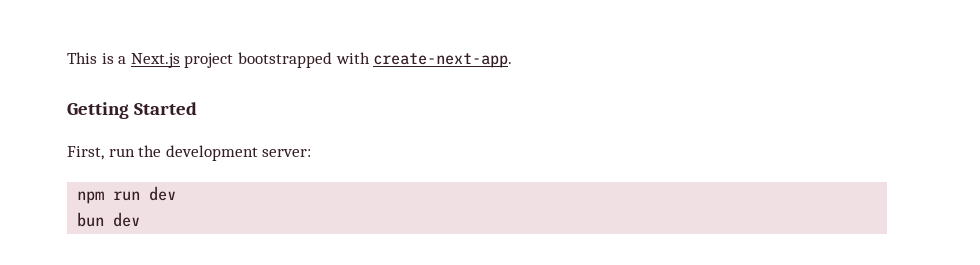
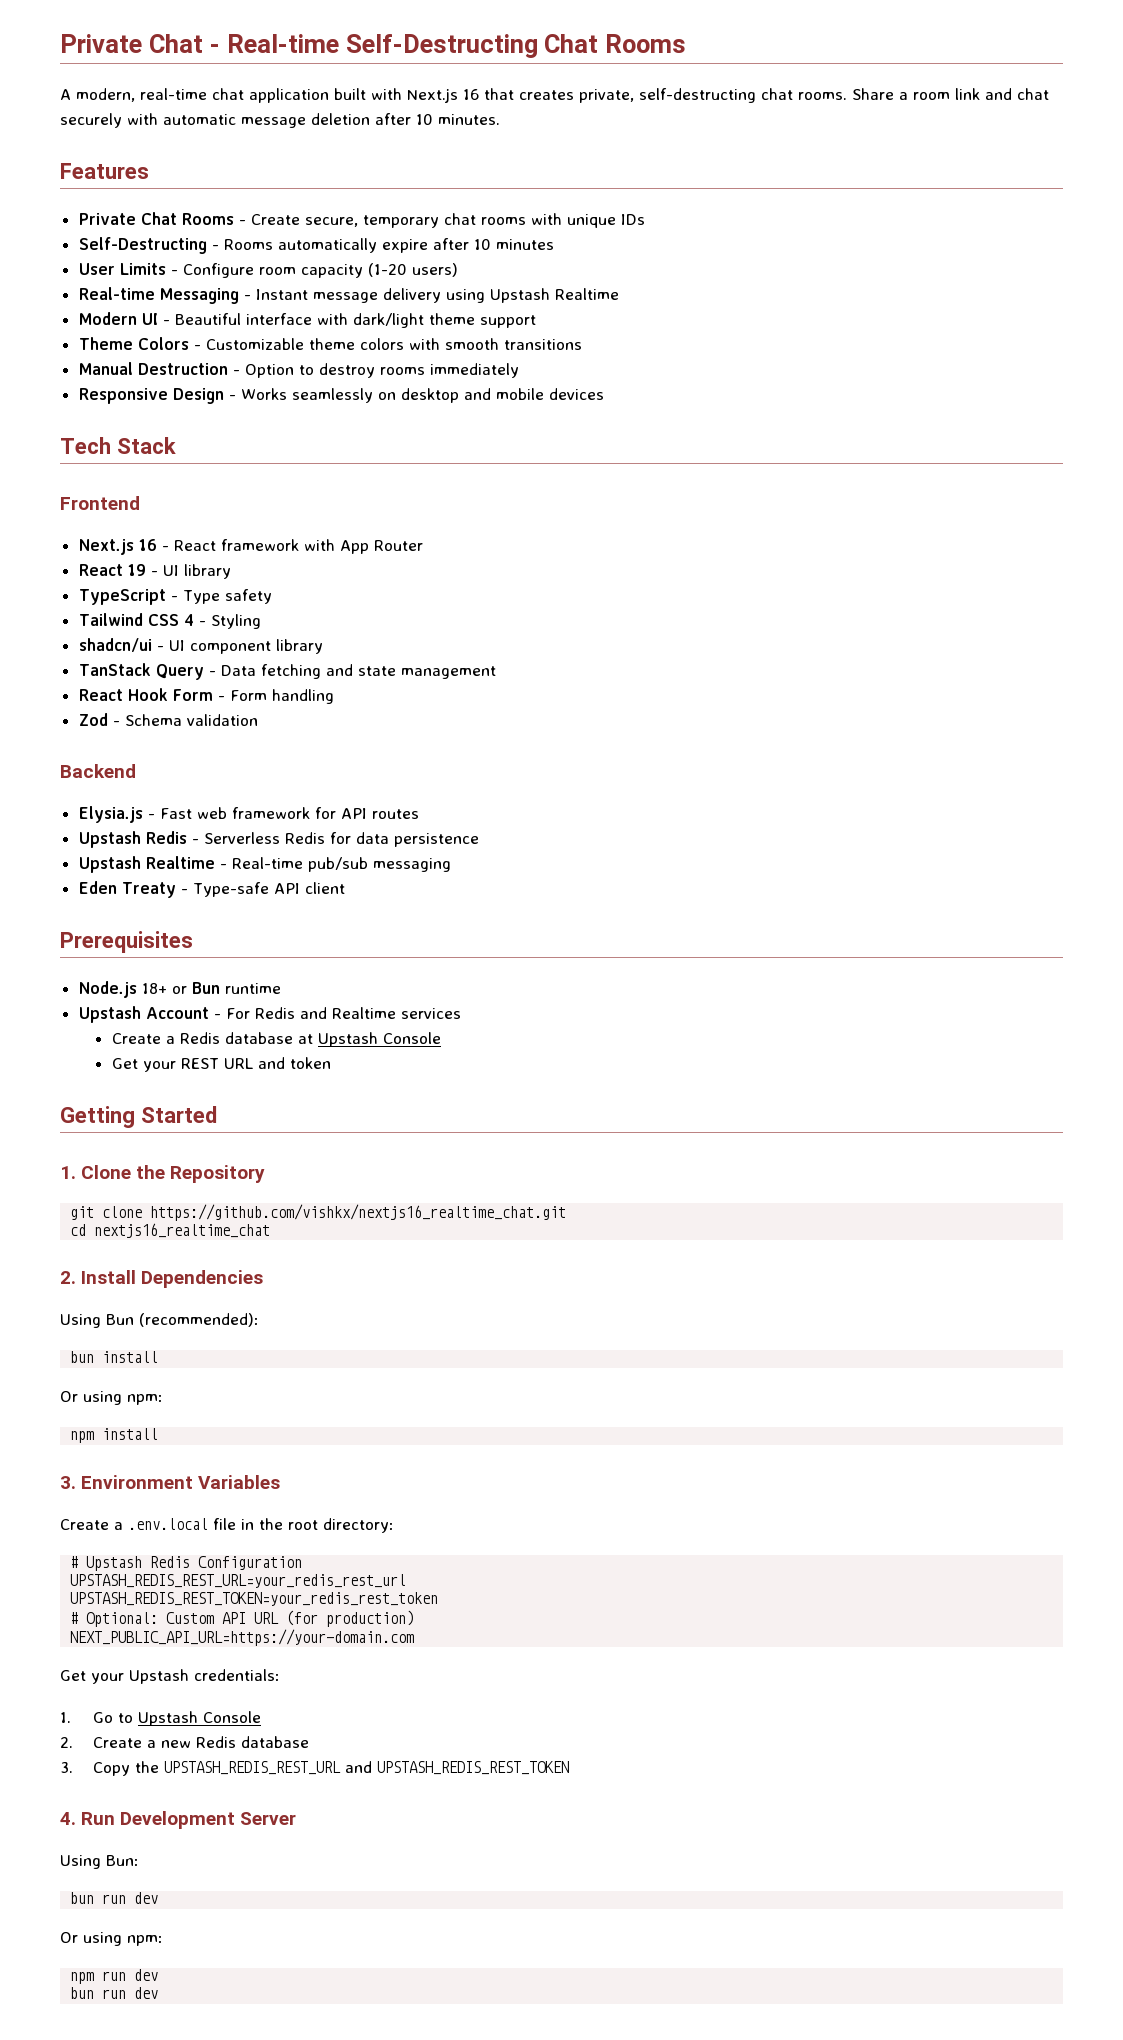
- This is a Next.js project bootstrapped with create-next-app.
+ Private Chat - Real-time Self-Destructing Chat Rooms
+ A modern, real-time chat application built with Next.js 16 that creates private, self-destructing chat rooms. Share a room link and chat securely with automatic message deletion after 10 minutes.
+ Features
+ Private Chat Rooms - Create secure, temporary chat rooms with unique IDs
+ Self-Destructing - Rooms automatically expire after 10 minutes
+ User Limits - Configure room capacity (1-20 users)
+ Real-time Messaging - Instant message delivery using Upstash Realtime
+ Modern UI - Beautiful interface with dark/light theme support
+ Theme Colors - Customizable theme colors with smooth transitions
+ Manual Destruction - Option to destroy rooms immediately
+ Responsive Design - Works seamlessly on desktop and mobile devices
+ Tech Stack
+ Frontend
+ Next.js 16 - React framework with App Router
+ React 19 - UI library
+ TypeScript - Type safety
+ Tailwind CSS 4 - Styling
+ shadcn/ui - UI component library
+ TanStack Query - Data fetching and state management
+ React Hook Form - Form handling
+ Zod - Schema validation
+ Backend
+ Elysia.js - Fast web framework for API routes
+ Upstash Redis - Serverless Redis for data persistence
+ Upstash Realtime - Real-time pub/sub messaging
+ Eden Treaty - Type-safe API client
+ Prerequisites
+ Node.js 18+ or Bun runtime
+ Upstash Account - For Redis and Realtime services
+ Create a Redis database at Upstash Console
+ Get your REST URL and token
  Getting Started
- First, run the development server:
+ 1. Clone the Repository
+ git clone https://github.com/vishkx/nextjs16_realtime_chat.git
+ cd nextjs16_realtime_chat
+ 2. Install Dependencies
+ Using Bun (recommended):
+ bun install
+ Or using npm:
+ npm install
+ 3. Environment Variables
+ Create a .env.local file in the root directory:
+ # Upstash Redis Configuration
+ UPSTASH_REDIS_REST_URL=your_redis_rest_url
+ UPSTASH_REDIS_REST_TOKEN=your_redis_rest_token
+ # Optional: Custom API URL (for production)
+ NEXT_PUBLIC_API_URL=https://your-domain.com
+ Get your Upstash credentials:
+ 1. Go to Upstash Console
+ 2. Create a new Redis database
+ 3. Copy the UPSTASH_REDIS_REST_URL and UPSTASH_REDIS_REST_TOKEN
+ 4. Run Development Server
+ Using Bun:
+ bun run dev
+ Or using npm:
  npm run dev
- bun dev
+ bun run dev

